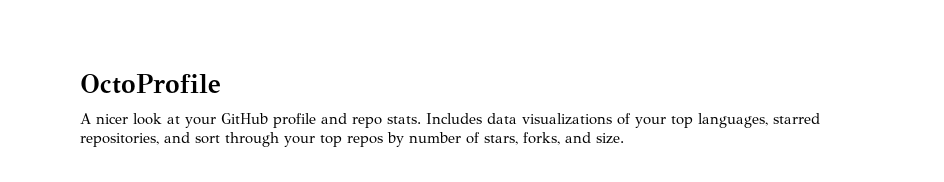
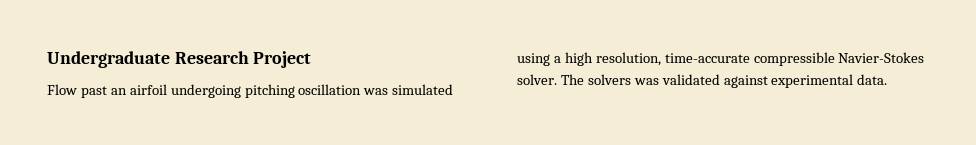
- OctoProfile
- A nicer look at your GitHub profile and repo stats. Includes data visualizations of your top languages, starred repositories, and sort through your top repos by number of stars, forks, and size.
+ Undergraduate Research Project
+ Flow past an airfoil undergoing pitching oscillation was simulated using a high resolution, time-accurate compressible Navier-Stokes solver. The solvers was validated against experimental data.

